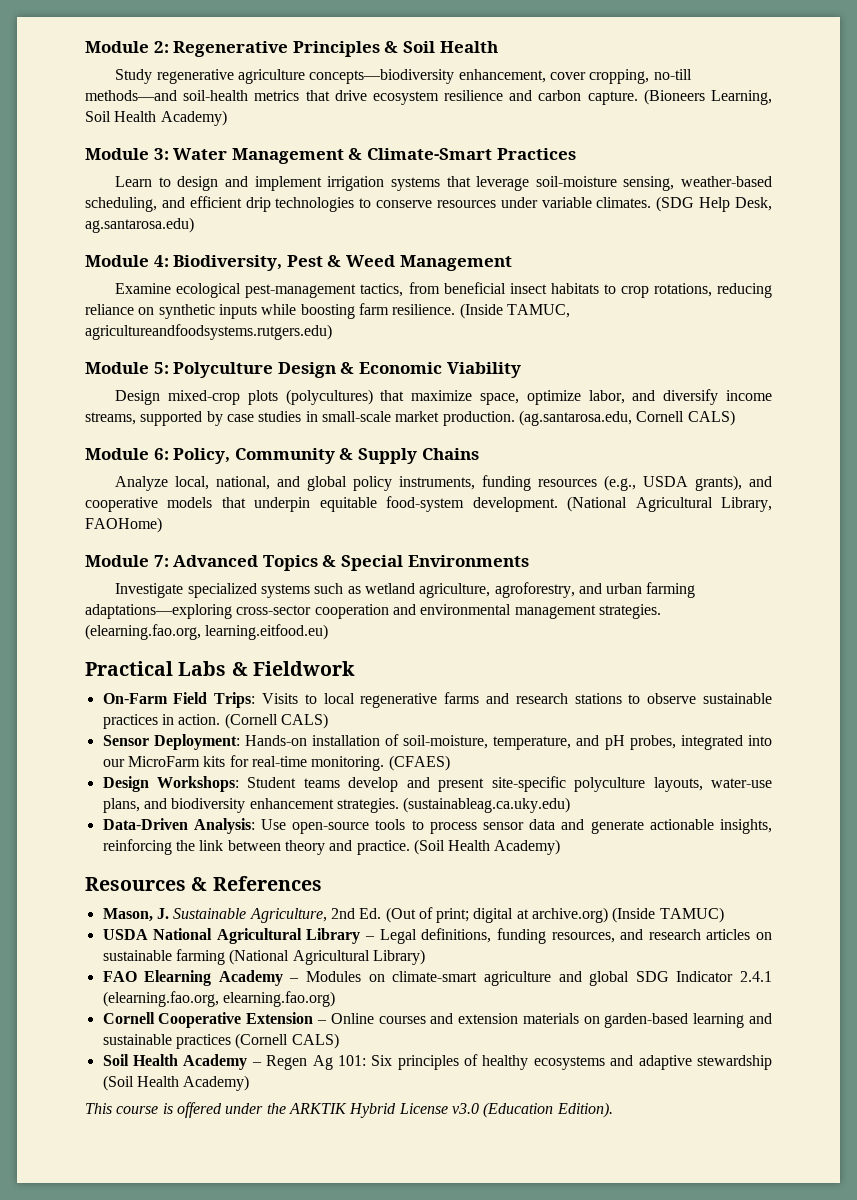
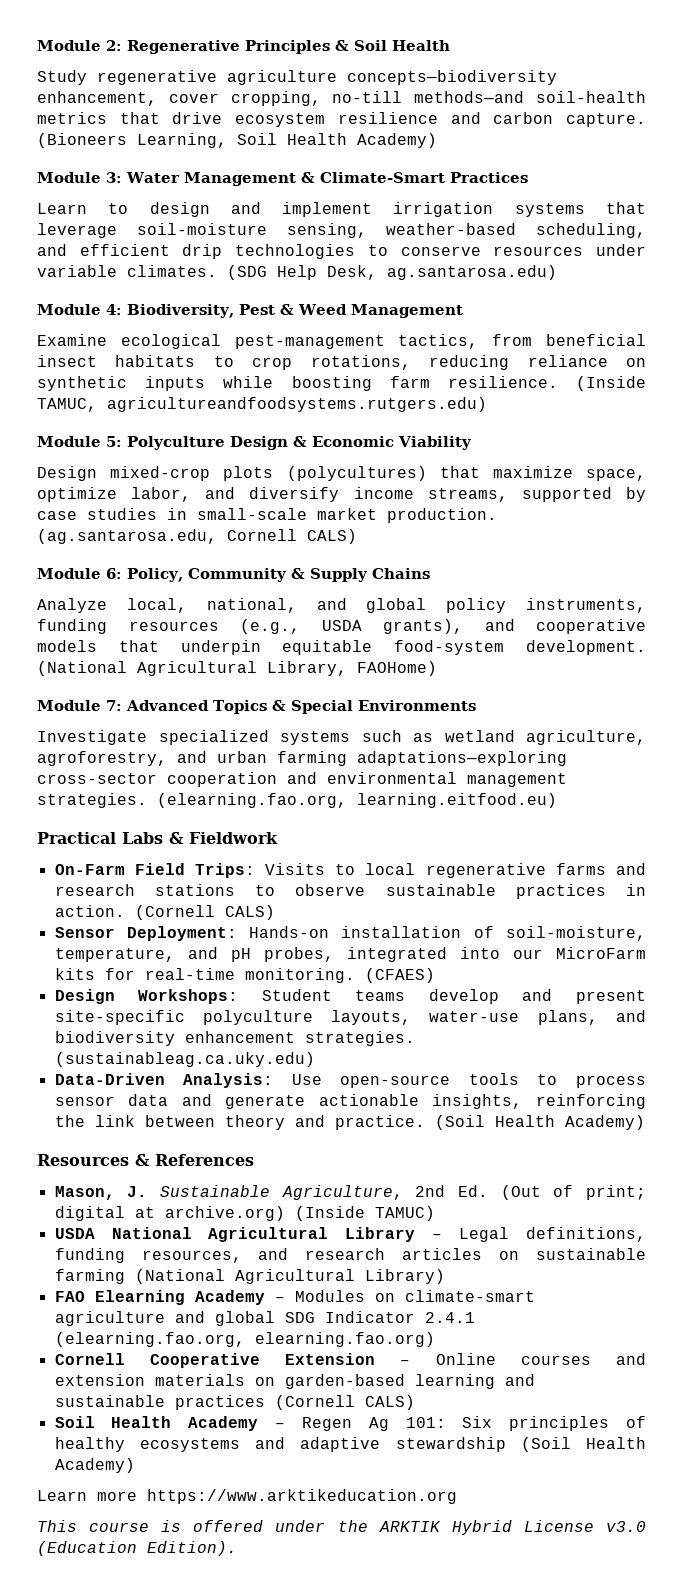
+ Learn more https://www.arktikeducation.org

